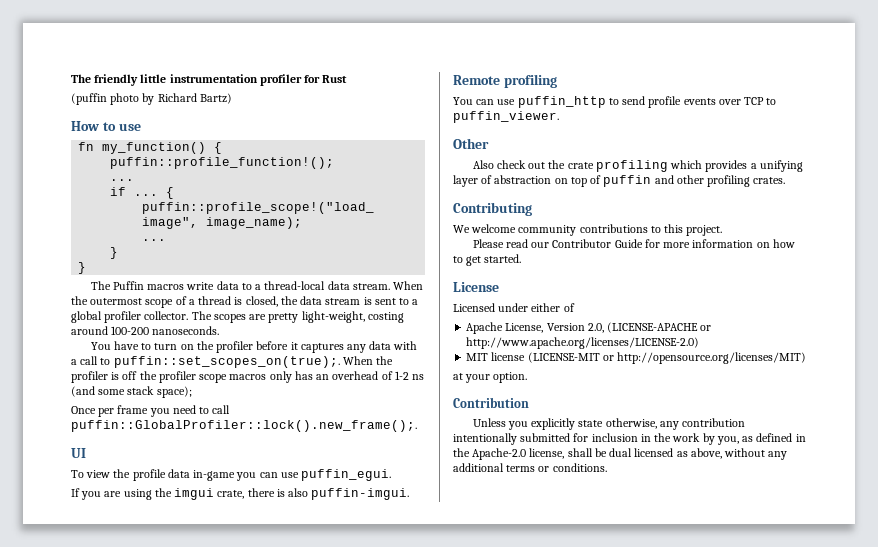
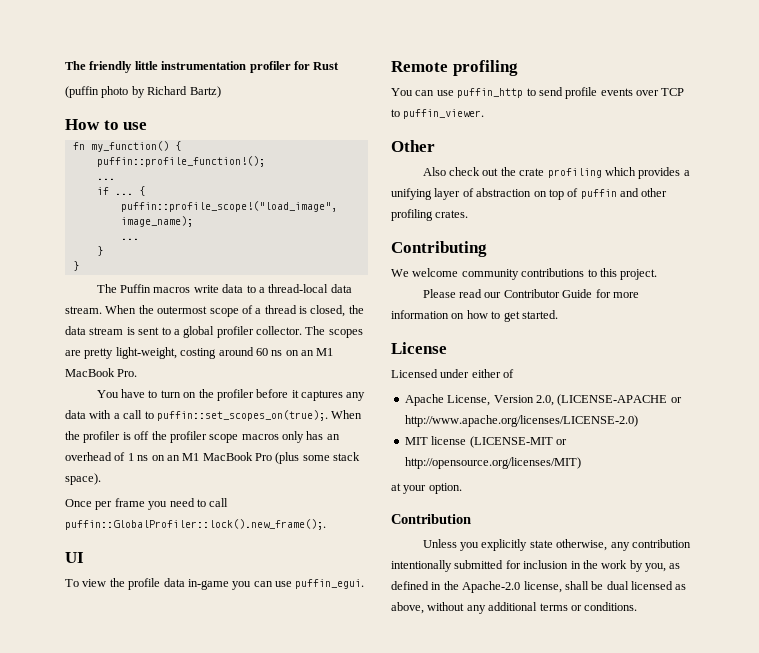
- The scopes are pretty light-weight, costing around 100-200 nanoseconds.
+ The scopes are pretty light-weight, costing around 60 ns on an M1 MacBook Pro.
- When the profiler is off the profiler scope macros only has an overhead of 1-2 ns (and some stack space);
+ When the profiler is off the profiler scope macros only has an overhead of 1 ns on an M1 MacBook Pro (plus some stack space).
- If you are using the imgui crate, there is also puffin-imgui.

